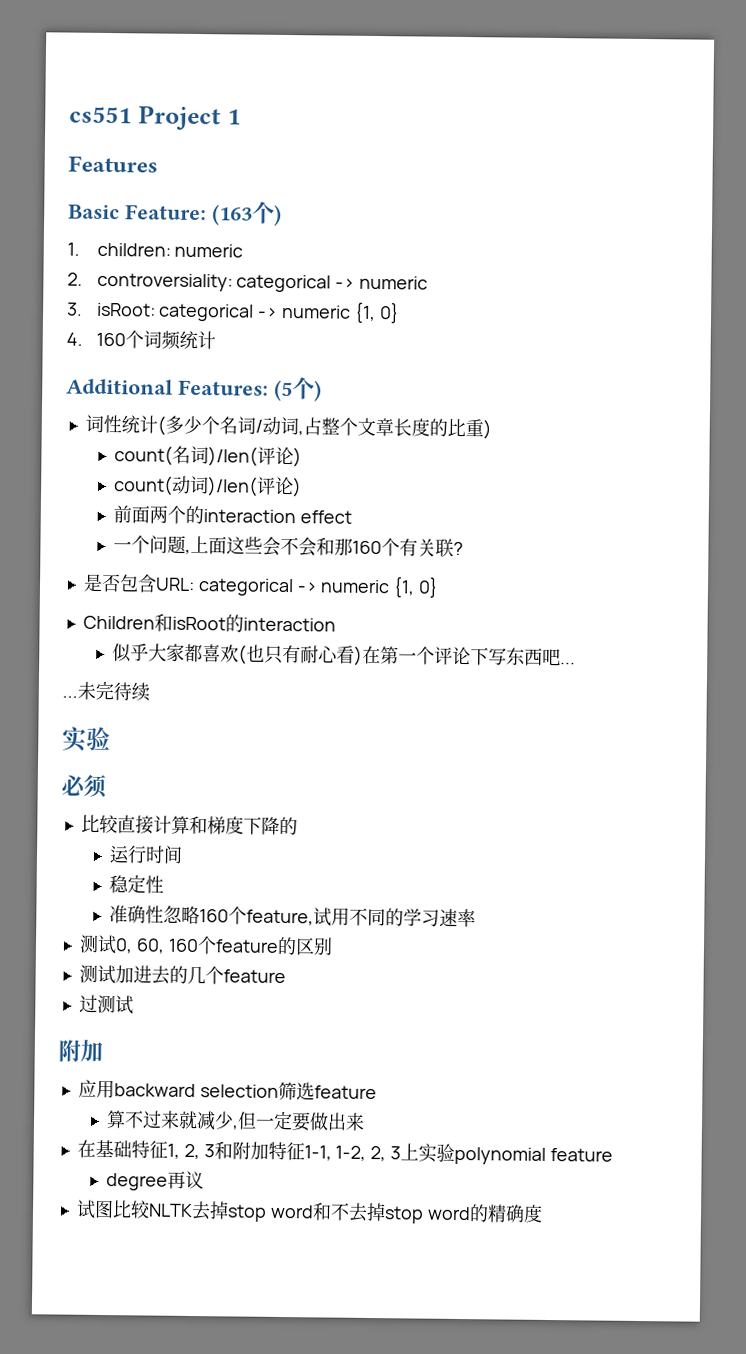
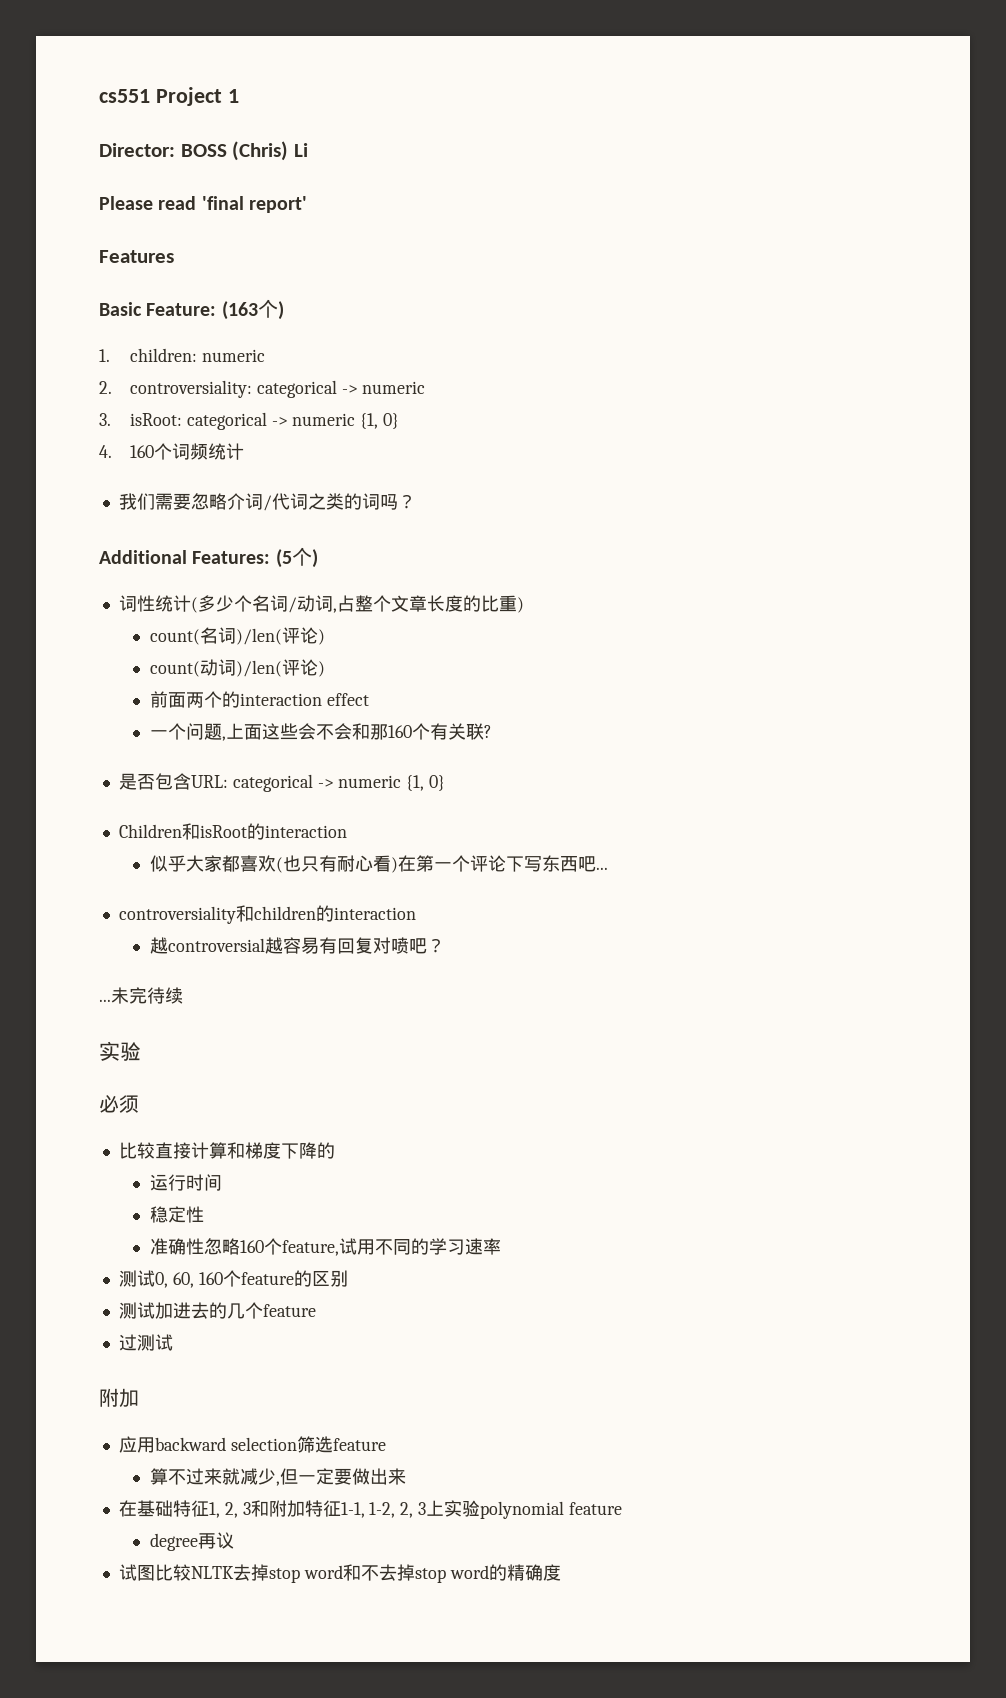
+ Director: BOSS (Chris) Li
+ Please read 'final report'
+ 我们需要忽略介词/代词之类的词吗？
+ controversiality和children的interaction
+ 越controversial越容易有回复对喷吧？

